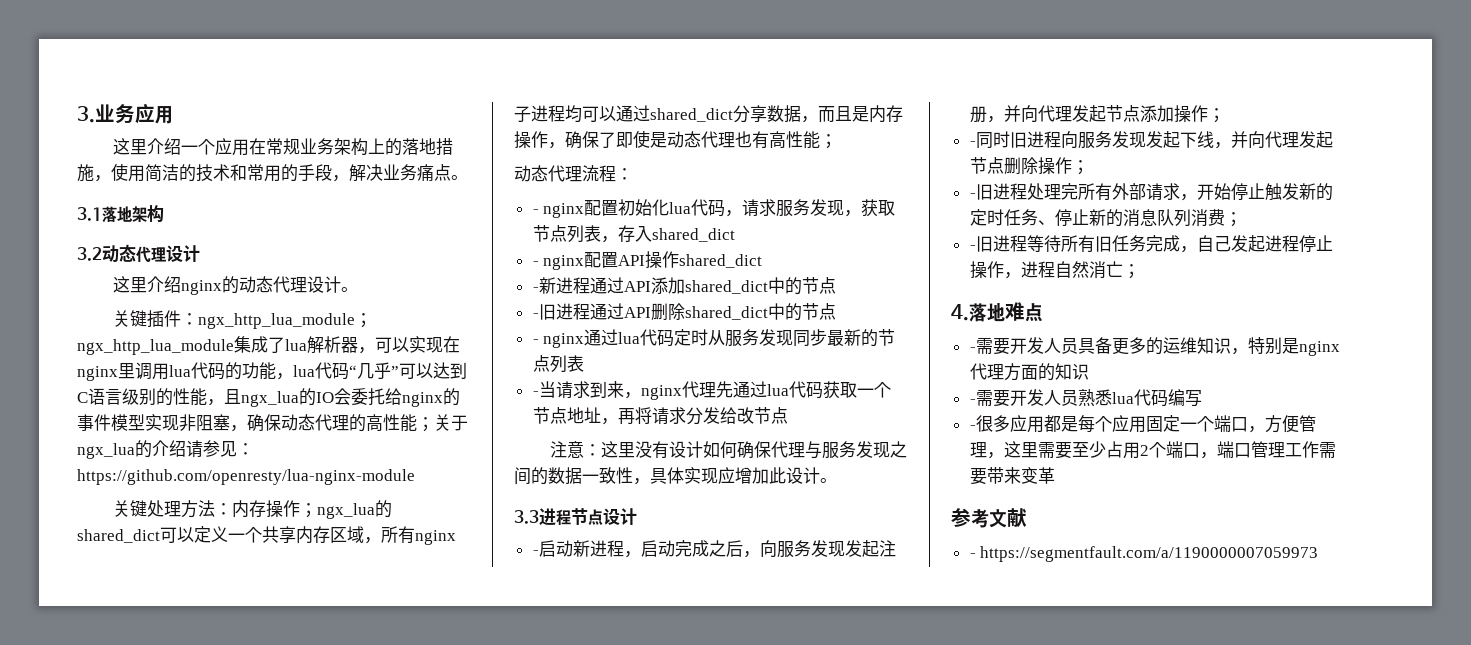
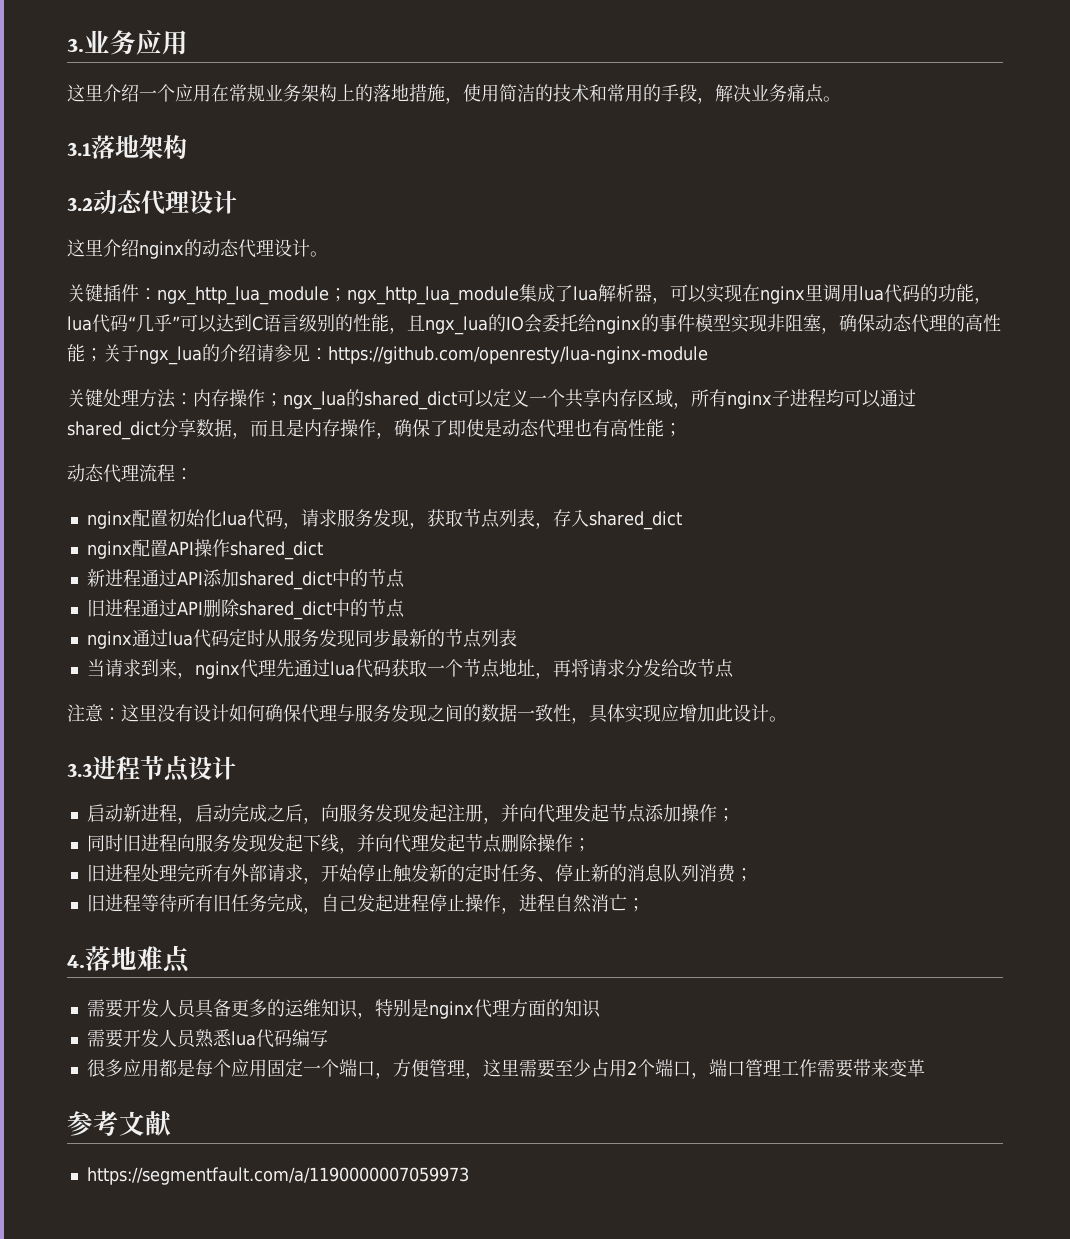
- - nginx配置初始化lua代码，请求服务发现，获取节点列表，存入shared_dict
+ nginx配置初始化lua代码，请求服务发现，获取节点列表，存入shared_dict
- - nginx配置API操作shared_dict
+ nginx配置API操作shared_dict
- -新进程通过API添加shared_dict中的节点
+ 新进程通过API添加shared_dict中的节点
- -旧进程通过API删除shared_dict中的节点
+ 旧进程通过API删除shared_dict中的节点
- - nginx通过lua代码定时从服务发现同步最新的节点列表
+ nginx通过lua代码定时从服务发现同步最新的节点列表
- -当请求到来，nginx代理先通过lua代码获取一个节点地址，再将请求分发给改节点
+ 当请求到来，nginx代理先通过lua代码获取一个节点地址，再将请求分发给改节点
- -启动新进程，启动完成之后，向服务发现发起注册，并向代理发起节点添加操作；
+ 启动新进程，启动完成之后，向服务发现发起注册，并向代理发起节点添加操作；
- -同时旧进程向服务发现发起下线，并向代理发起节点删除操作；
+ 同时旧进程向服务发现发起下线，并向代理发起节点删除操作；
- -旧进程处理完所有外部请求，开始停止触发新的定时任务、停止新的消息队列消费；
+ 旧进程处理完所有外部请求，开始停止触发新的定时任务、停止新的消息队列消费；
- -旧进程等待所有旧任务完成，自己发起进程停止操作，进程自然消亡；
+ 旧进程等待所有旧任务完成，自己发起进程停止操作，进程自然消亡；
- -需要开发人员具备更多的运维知识，特别是nginx代理方面的知识
+ 需要开发人员具备更多的运维知识，特别是nginx代理方面的知识
- -需要开发人员熟悉lua代码编写
+ 需要开发人员熟悉lua代码编写
- -很多应用都是每个应用固定一个端口，方便管理，这里需要至少占用2个端口，端口管理工作需要带来变革
+ 很多应用都是每个应用固定一个端口，方便管理，这里需要至少占用2个端口，端口管理工作需要带来变革
- - https://segmentfault.com/a/1190000007059973
+ https://segmentfault.com/a/1190000007059973

